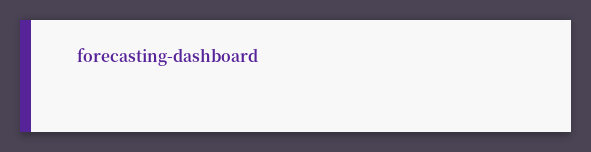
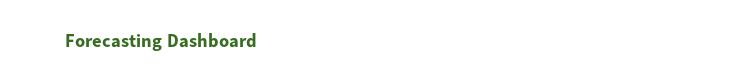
- forecasting-dashboard
+ Forecasting Dashboard

